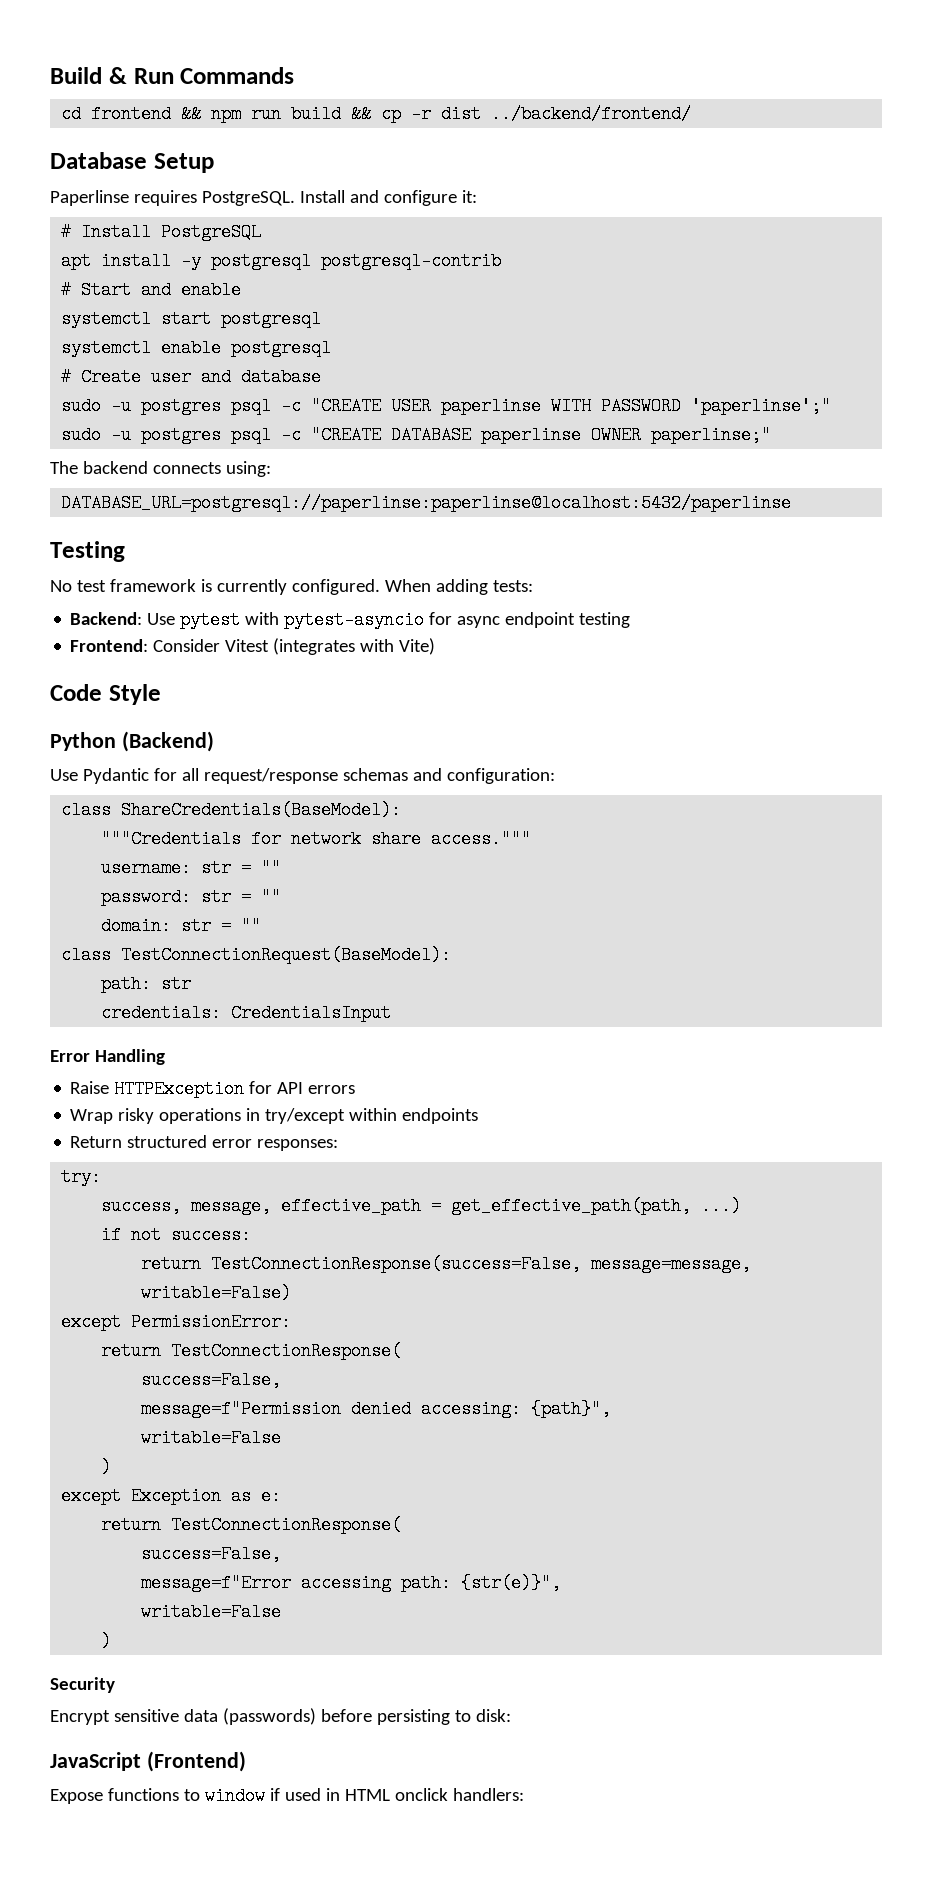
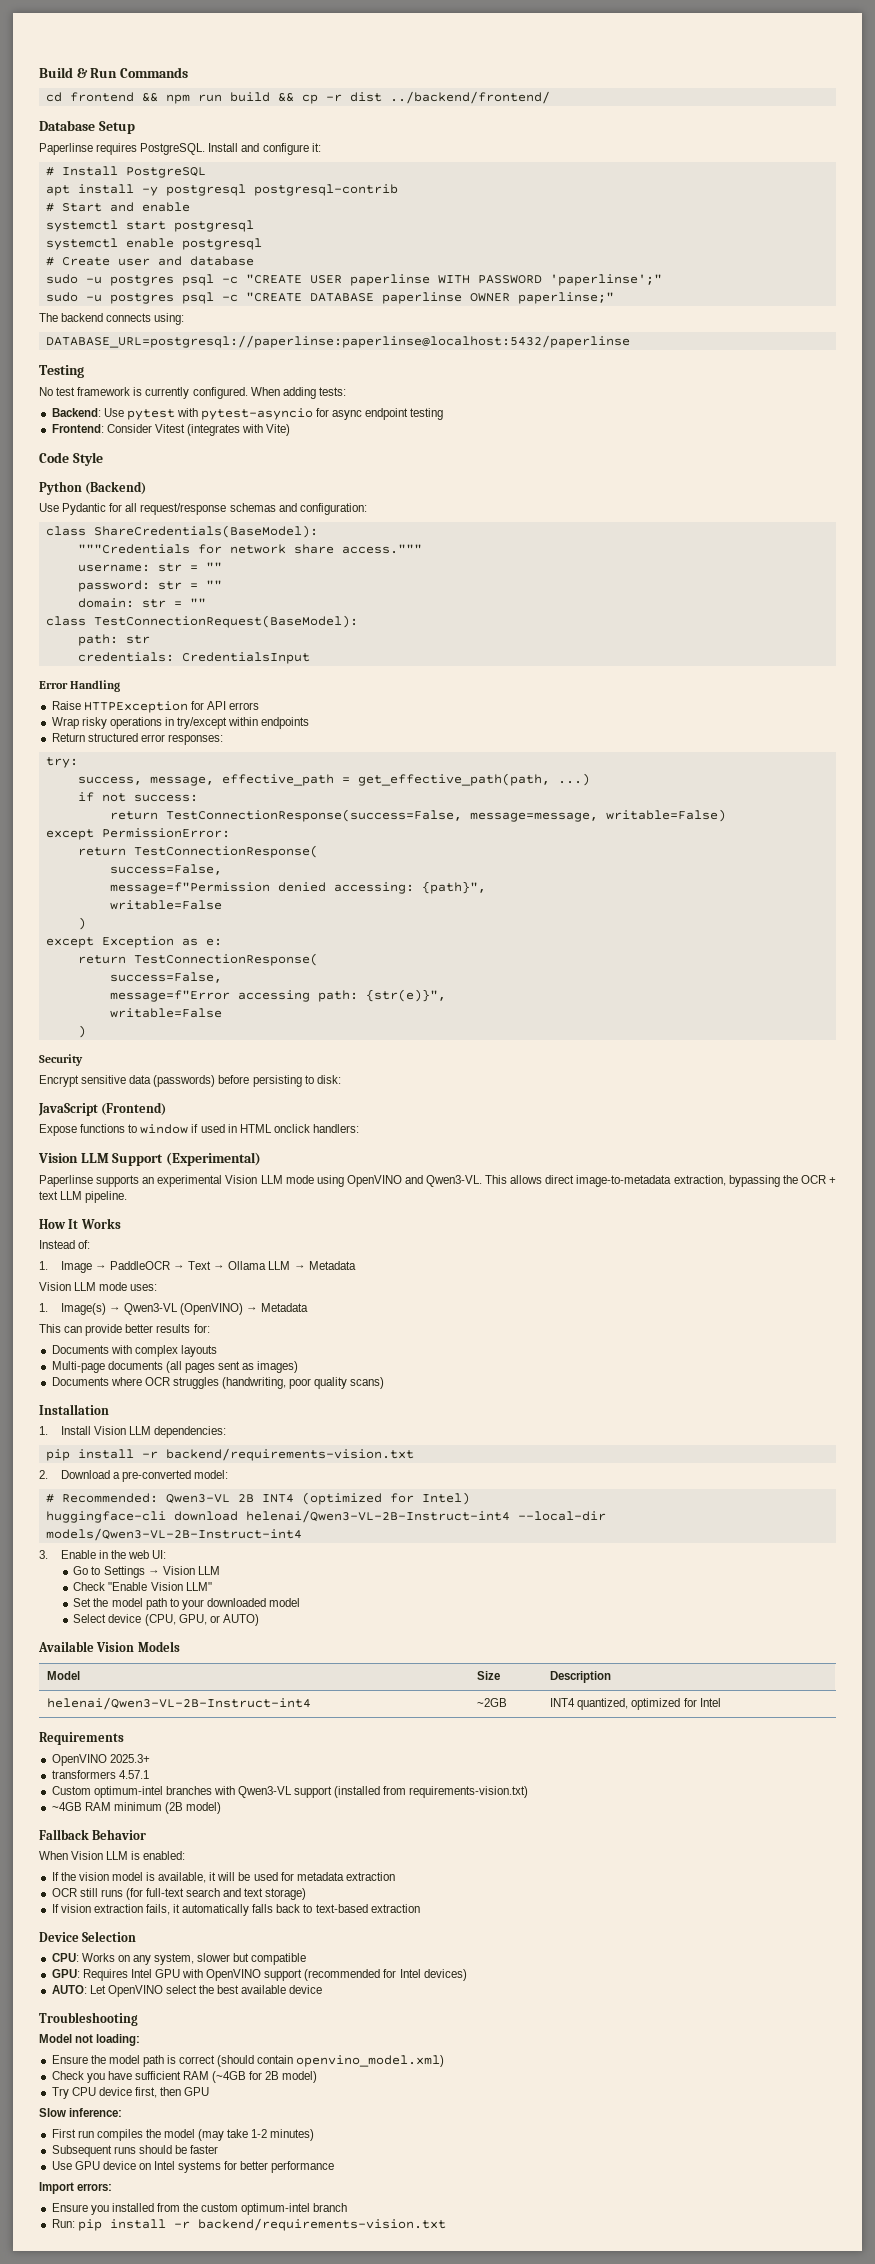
+ Vision LLM Support (Experimental)
+ Paperlinse supports an experimental Vision LLM mode using OpenVINO and Qwen3-VL. This allows direct image-to-metadata extraction, bypassing the OCR + text LLM pipeline.
+ How It Works
+ Instead of:
+ 1. Image → PaddleOCR → Text → Ollama LLM → Metadata
+ Vision LLM mode uses:
+ 1. Image(s) → Qwen3-VL (OpenVINO) → Metadata
+ This can provide better results for:
+ Documents with complex layouts
+ Multi-page documents (all pages sent as images)
+ Documents where OCR struggles (handwriting, poor quality scans)
+ Installation
+ 1. Install Vision LLM dependencies:
+ pip install -r backend/requirements-vision.txt
+ 2. Download a pre-converted model:
+ # Recommended: Qwen3-VL 2B INT4 (optimized for Intel)
+ huggingface-cli download helenai/Qwen3-VL-2B-Instruct-int4 --local-dir models/Qwen3-VL-2B-Instruct-int4
+ 3. Enable in the web UI:
+ Go to Settings → Vision LLM
+ Check "Enable Vision LLM"
+ Set the model path to your downloaded model
+ Select device (CPU, GPU, or AUTO)
+ Available Vision Models
+ Model | Size | Description
+ helenai/Qwen3-VL-2B-Instruct-int4 | ~2GB | INT4 quantized, optimized for Intel
+ Requirements
+ OpenVINO 2025.3+
+ transformers 4.57.1
+ Custom optimum-intel branches with Qwen3-VL support (installed from requirements-vision.txt)
+ ~4GB RAM minimum (2B model)
+ Fallback Behavior
+ When Vision LLM is enabled:
+ If the vision model is available, it will be used for metadata extraction
+ OCR still runs (for full-text search and text storage)
+ If vision extraction fails, it automatically falls back to text-based extraction
+ Device Selection
+ CPU: Works on any system, slower but compatible
+ GPU: Requires Intel GPU with OpenVINO support (recommended for Intel devices)
+ AUTO: Let OpenVINO select the best available device
+ Troubleshooting
+ Model not loading:
+ Ensure the model path is correct (should contain openvino_model.xml)
+ Check you have sufficient RAM (~4GB for 2B model)
+ Try CPU device first, then GPU
+ Slow inference:
+ First run compiles the model (may take 1-2 minutes)
+ Subsequent runs should be faster
+ Use GPU device on Intel systems for better performance
+ Import errors:
+ Ensure you installed from the custom optimum-intel branch
+ Run: pip install -r backend/requirements-vision.txt

